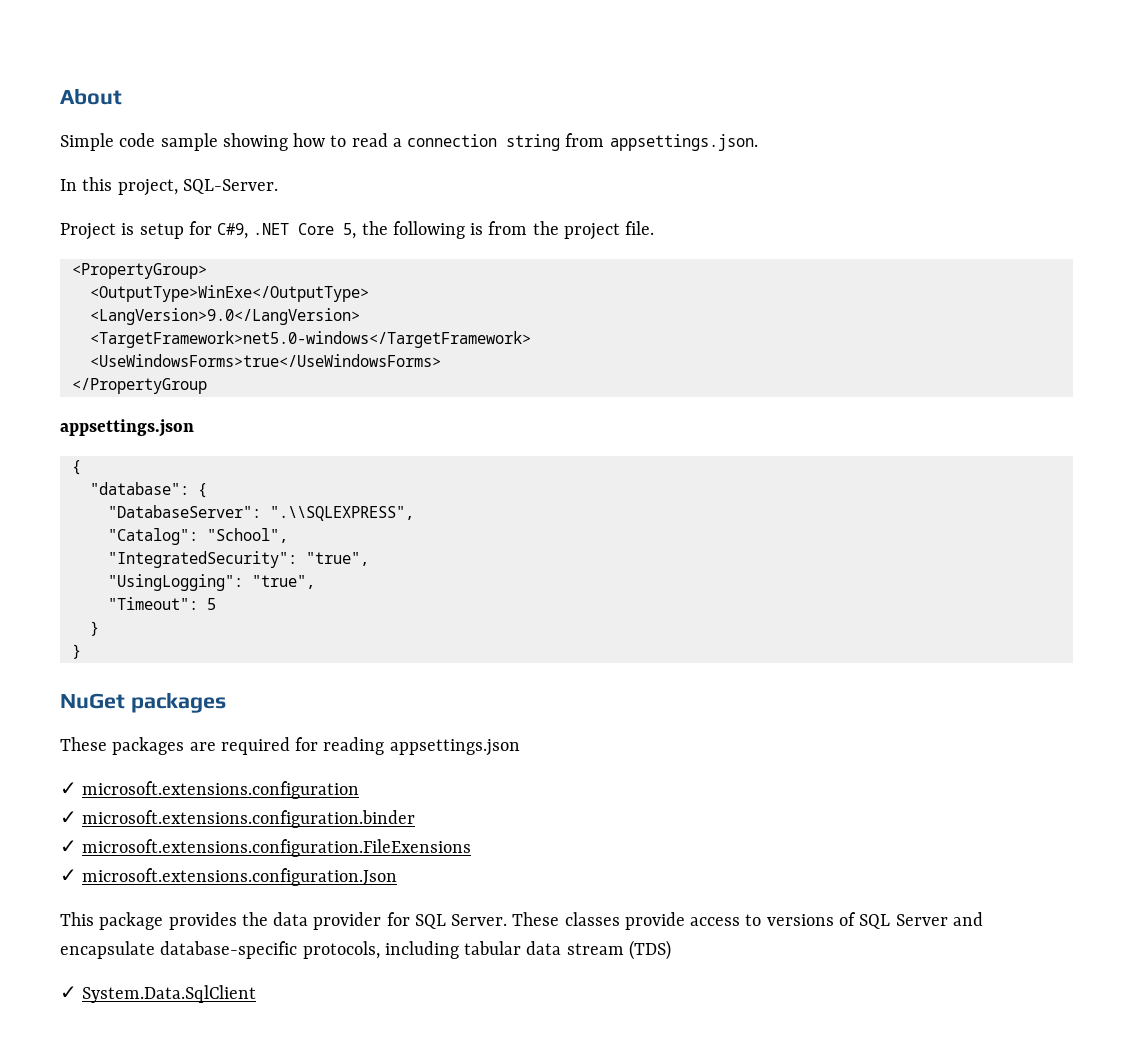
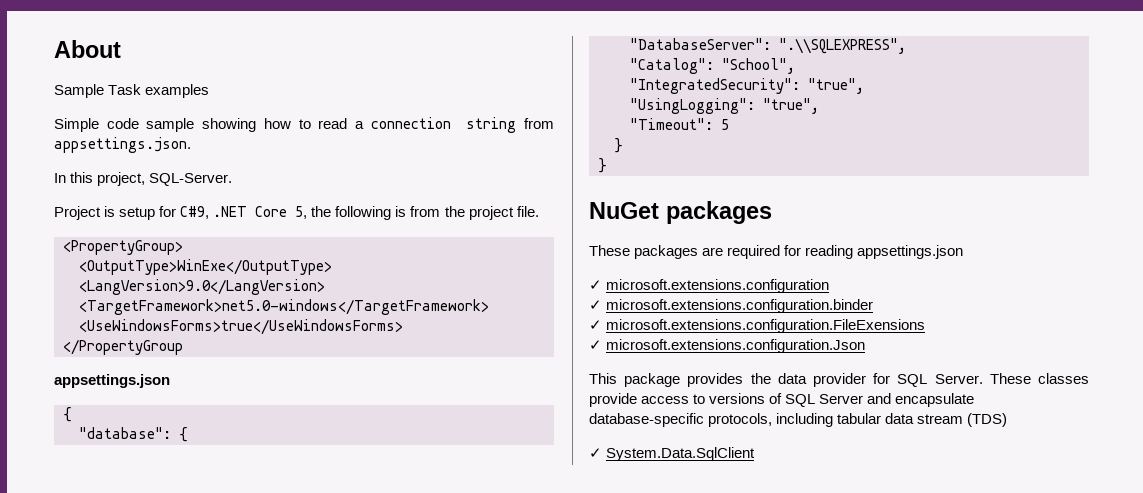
+ Sample Task examples

